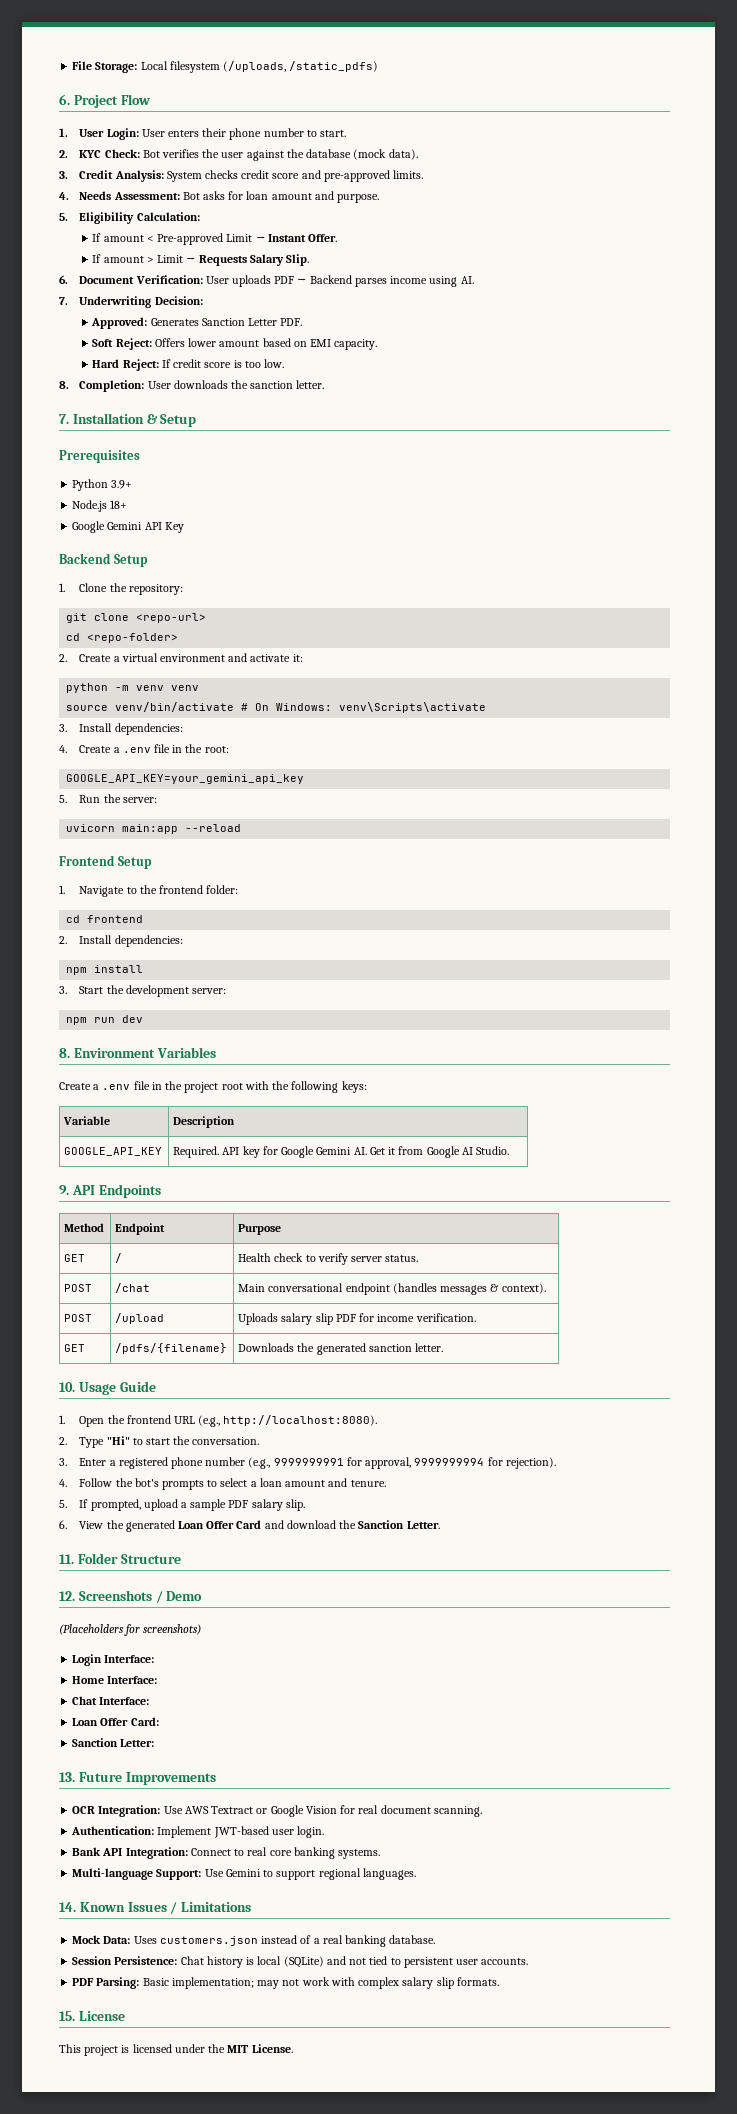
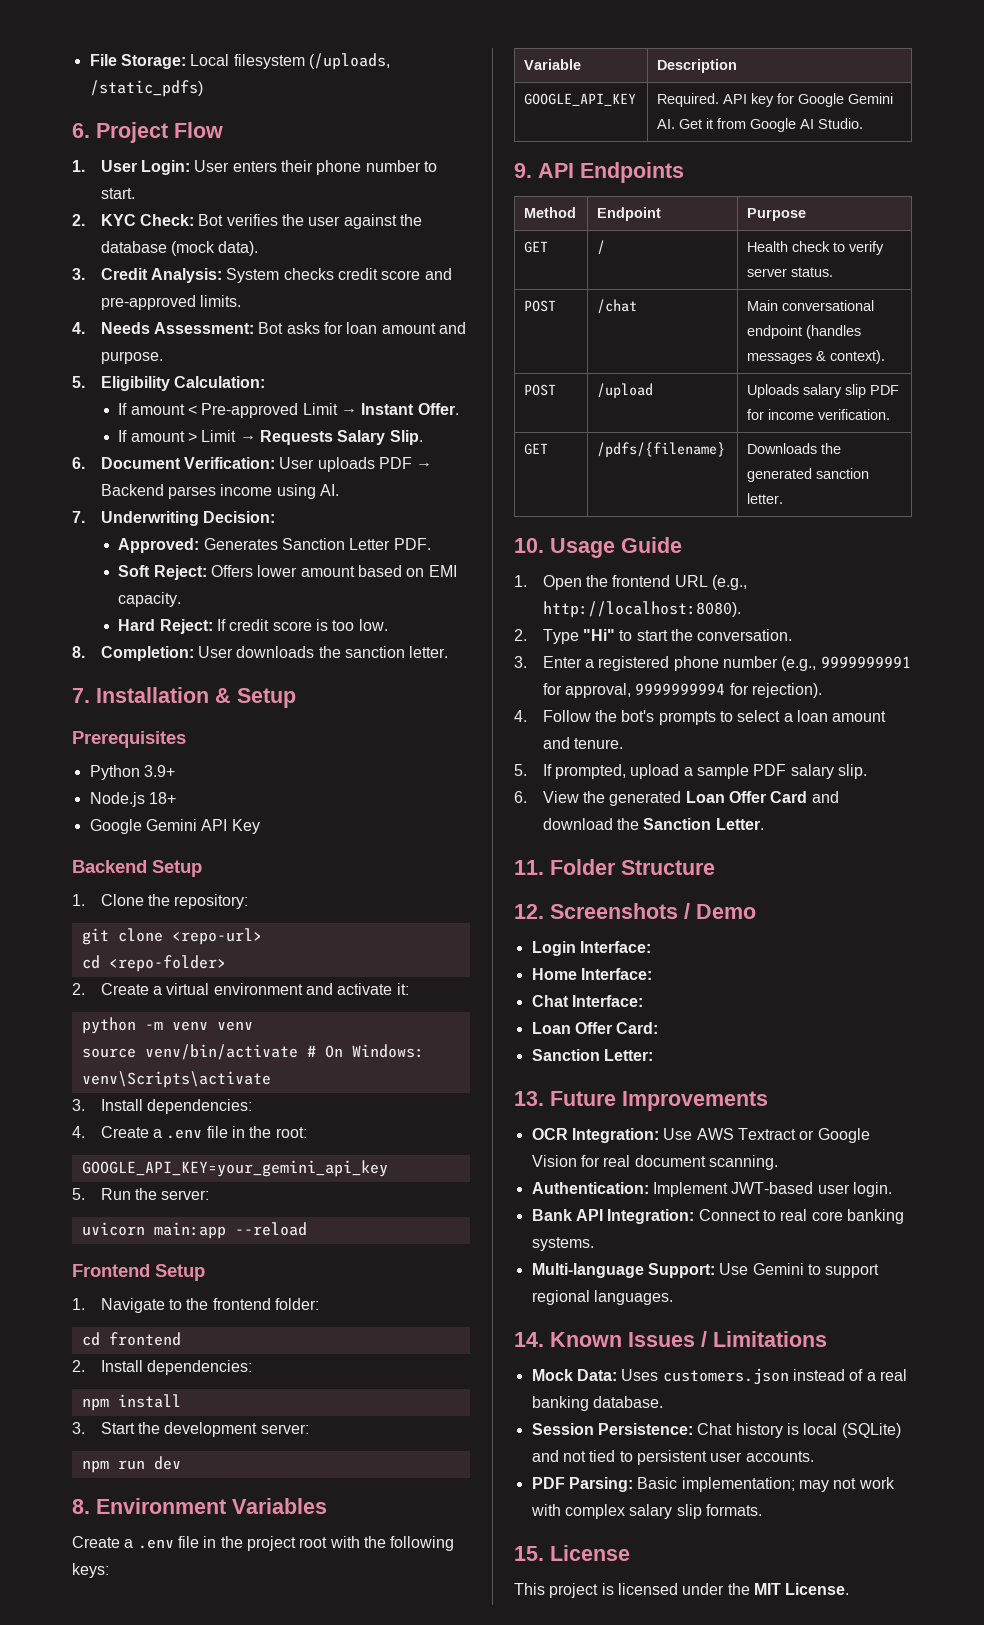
- (Placeholders for screenshots)

